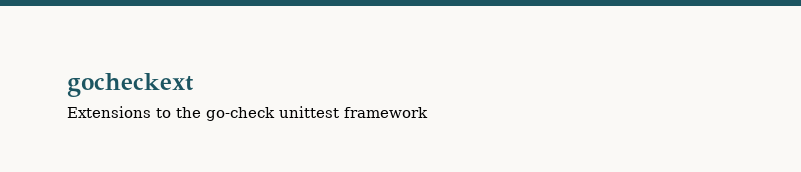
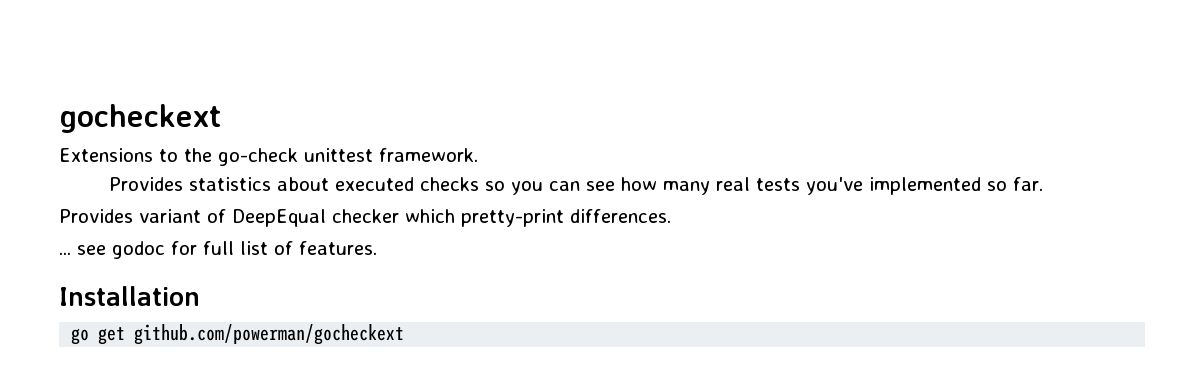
- Extensions to the go-check unittest framework
+ Extensions to the go-check unittest framework.
+ Provides statistics about executed checks so you can see how many real tests you've implemented so far.
+ Provides variant of DeepEqual checker which pretty-print differences.
+ ... see godoc for full list of features.
+ Installation
+ go get github.com/powerman/gocheckext

